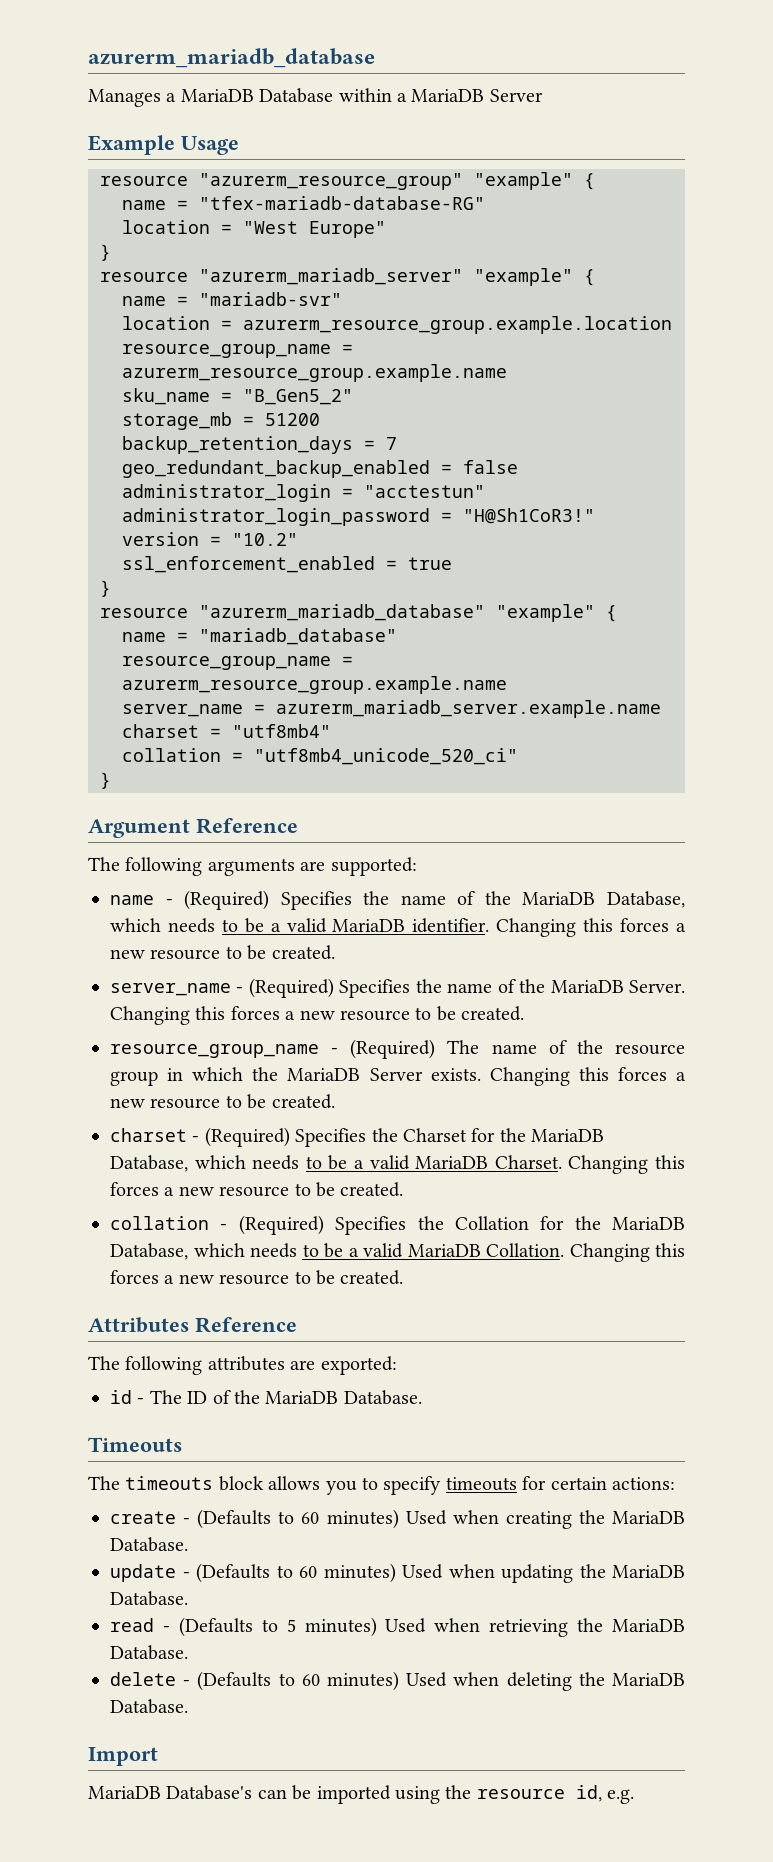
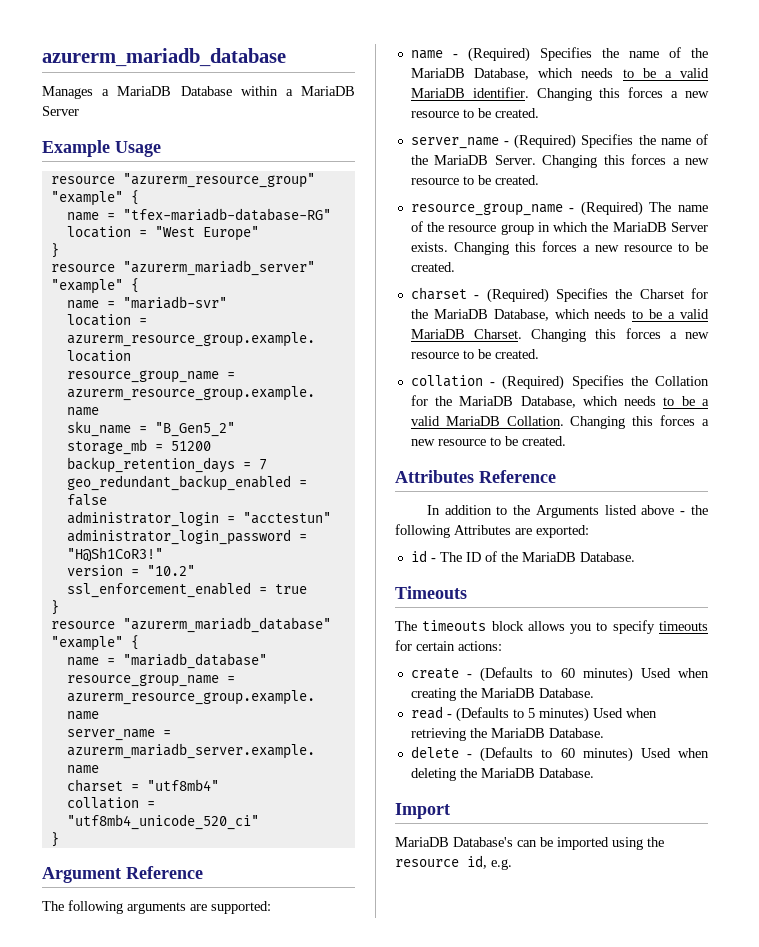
- The following attributes are exported:
+ In addition to the Arguments listed above - the following Attributes are exported:
- update - (Defaults to 60 minutes) Used when updating the MariaDB Database.

